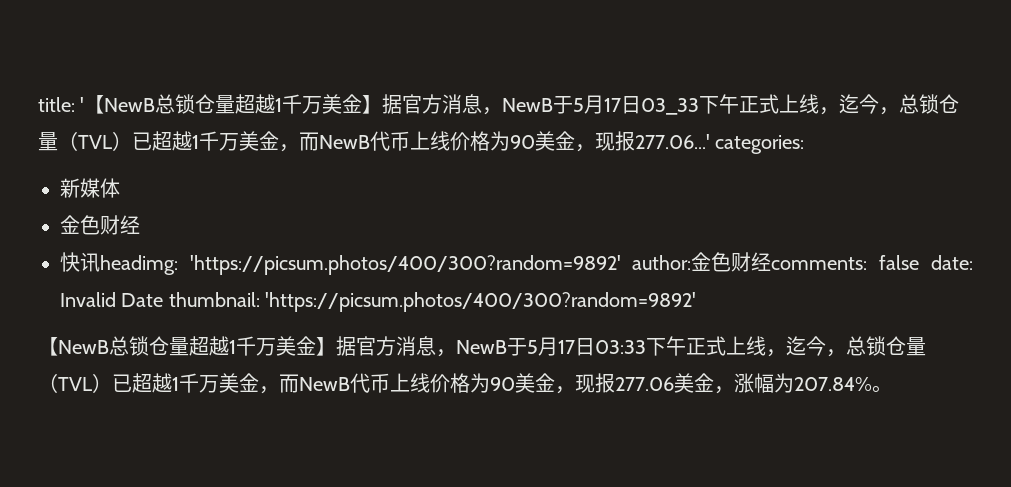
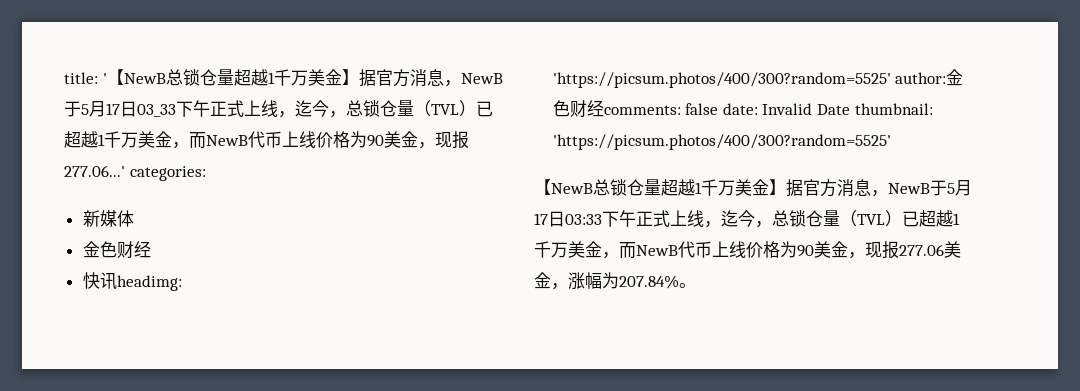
- 快讯headimg: 'https://picsum.photos/400/300?random=9892' author:金色财经comments: false date: Invalid Date thumbnail: 'https://picsum.photos/400/300?random=9892'
+ 快讯headimg: 'https://picsum.photos/400/300?random=5525' author:金色财经comments: false date: Invalid Date thumbnail: 'https://picsum.photos/400/300?random=5525'

